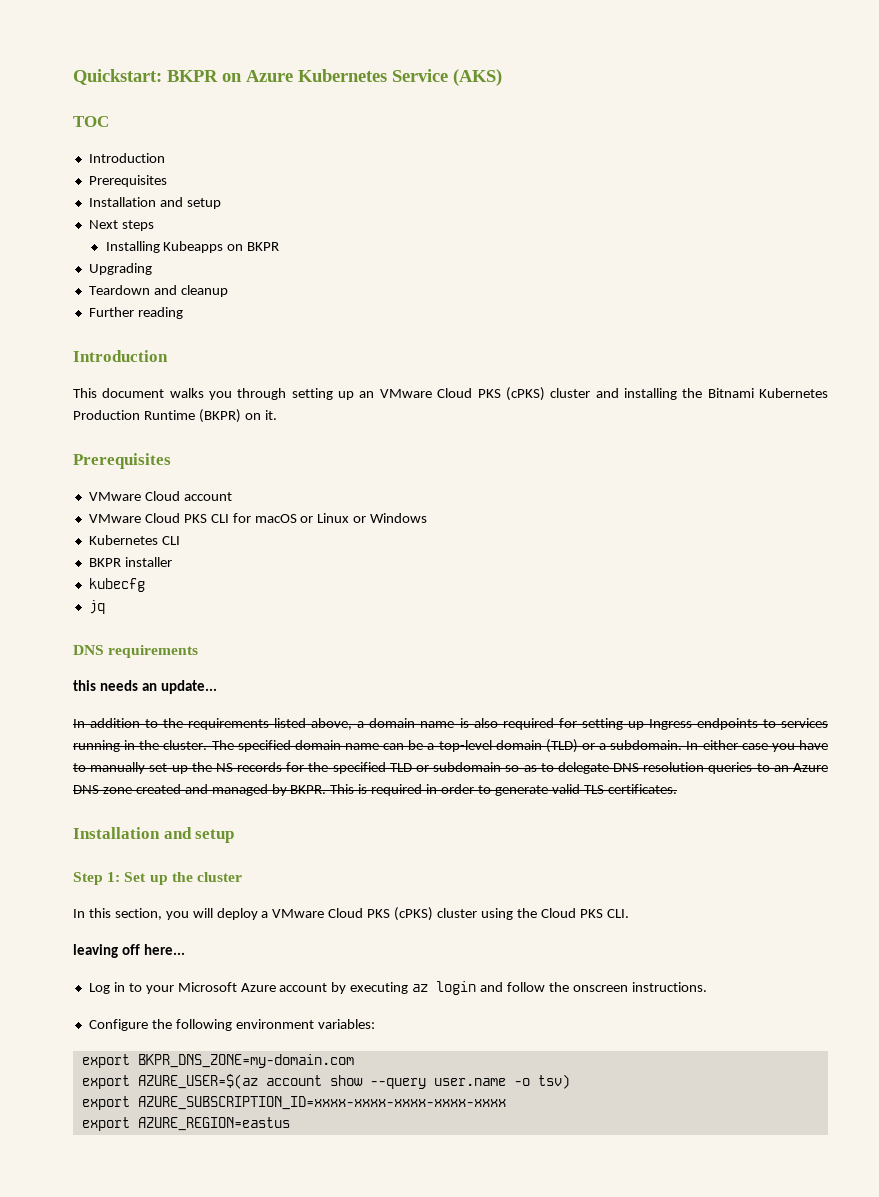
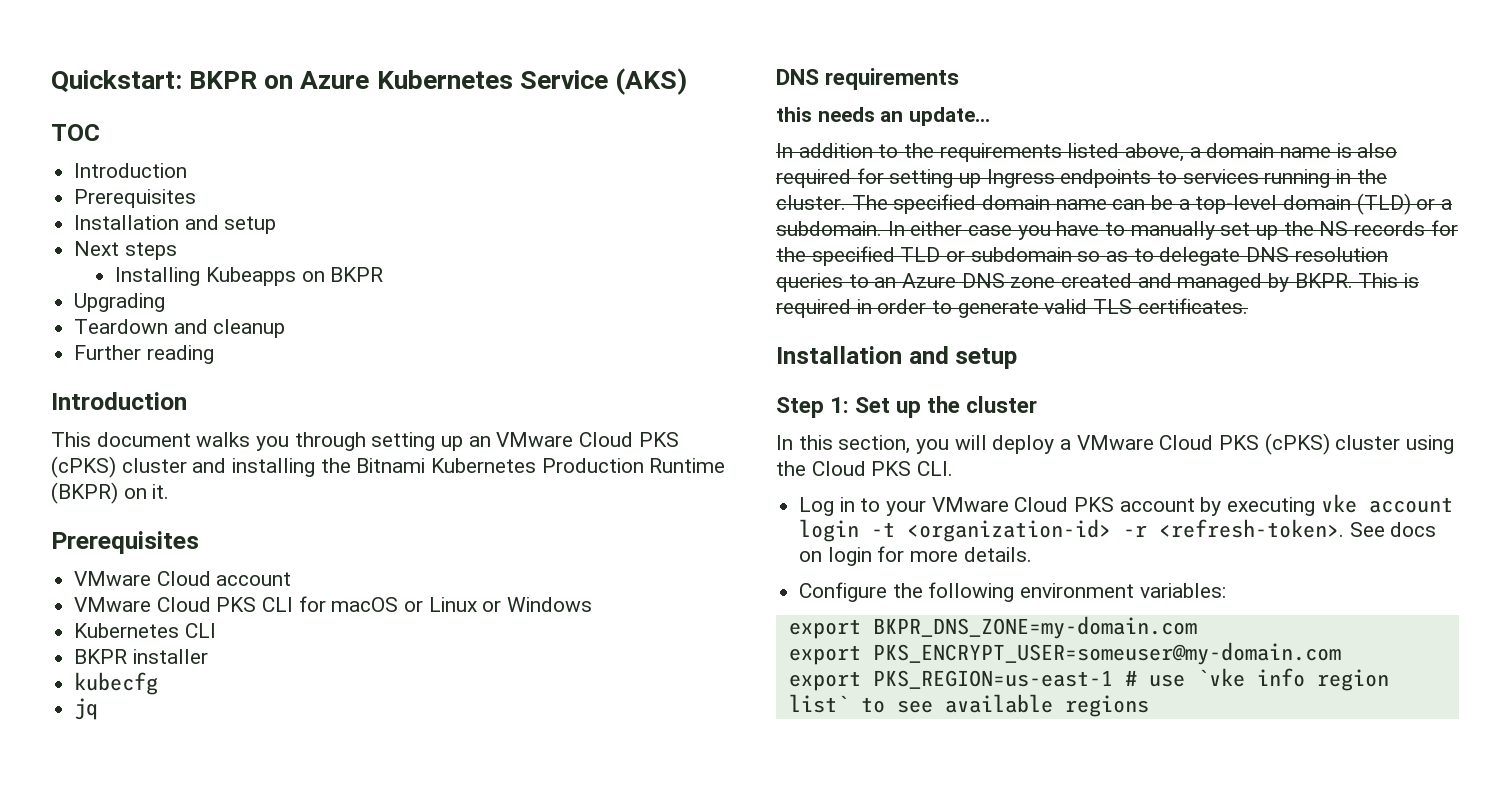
- leaving off here...
- Log in to your Microsoft Azure account by executing az login and follow the onscreen instructions.
+ Log in to your VMware Cloud PKS account by executing vke account login -t <organization-id> -r <refresh-token>. See docs on login for more details.
- export AZURE_USER=$(az account show --query user.name -o tsv)
- export AZURE_SUBSCRIPTION_ID=xxxx-xxxx-xxxx-xxxx-xxxx
- export AZURE_REGION=eastus
+ export PKS_ENCRYPT_USER=someuser@my-domain.com
+ export PKS_REGION=us-east-1 # use `vke info region list` to see available regions

